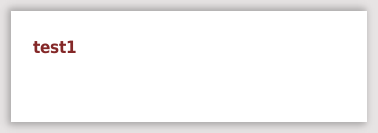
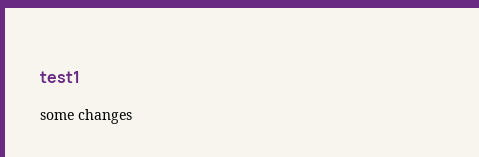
+ some changes

